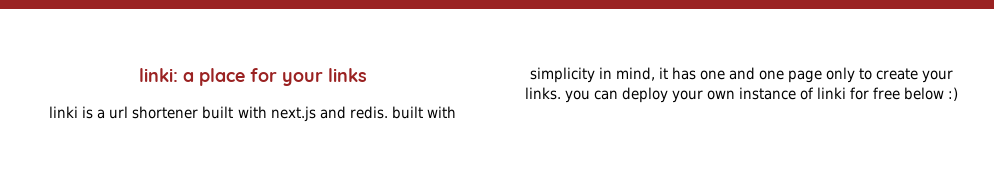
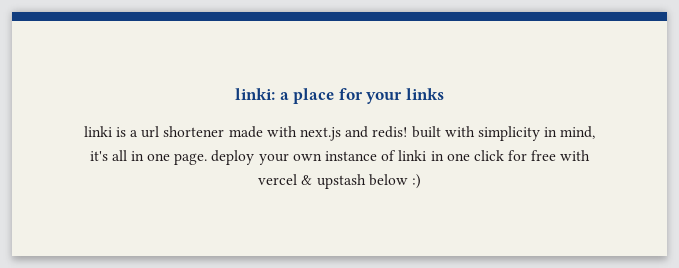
- linki is a url shortener built with next.js and redis. built with simplicity in mind, it has one and one page only to create your links. you can deploy your own instance of linki for free below :)
+ linki is a url shortener made with next.js and redis! built with simplicity in mind, it's all in one page. deploy your own instance of linki in one click for free with vercel & upstash below :)

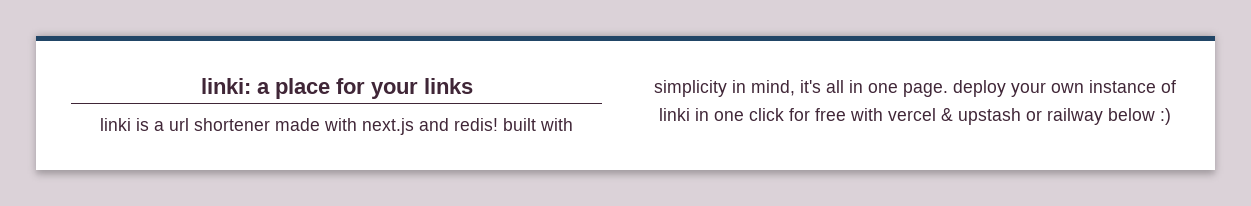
- linki is a url shortener made with next.js and redis! built with simplicity in mind, it's all in one page. deploy your own instance of linki in one click for free with vercel & upstash below :)
+ linki is a url shortener made with next.js and redis! built with simplicity in mind, it's all in one page. deploy your own instance of linki in one click for free with vercel & upstash or railway below :)

